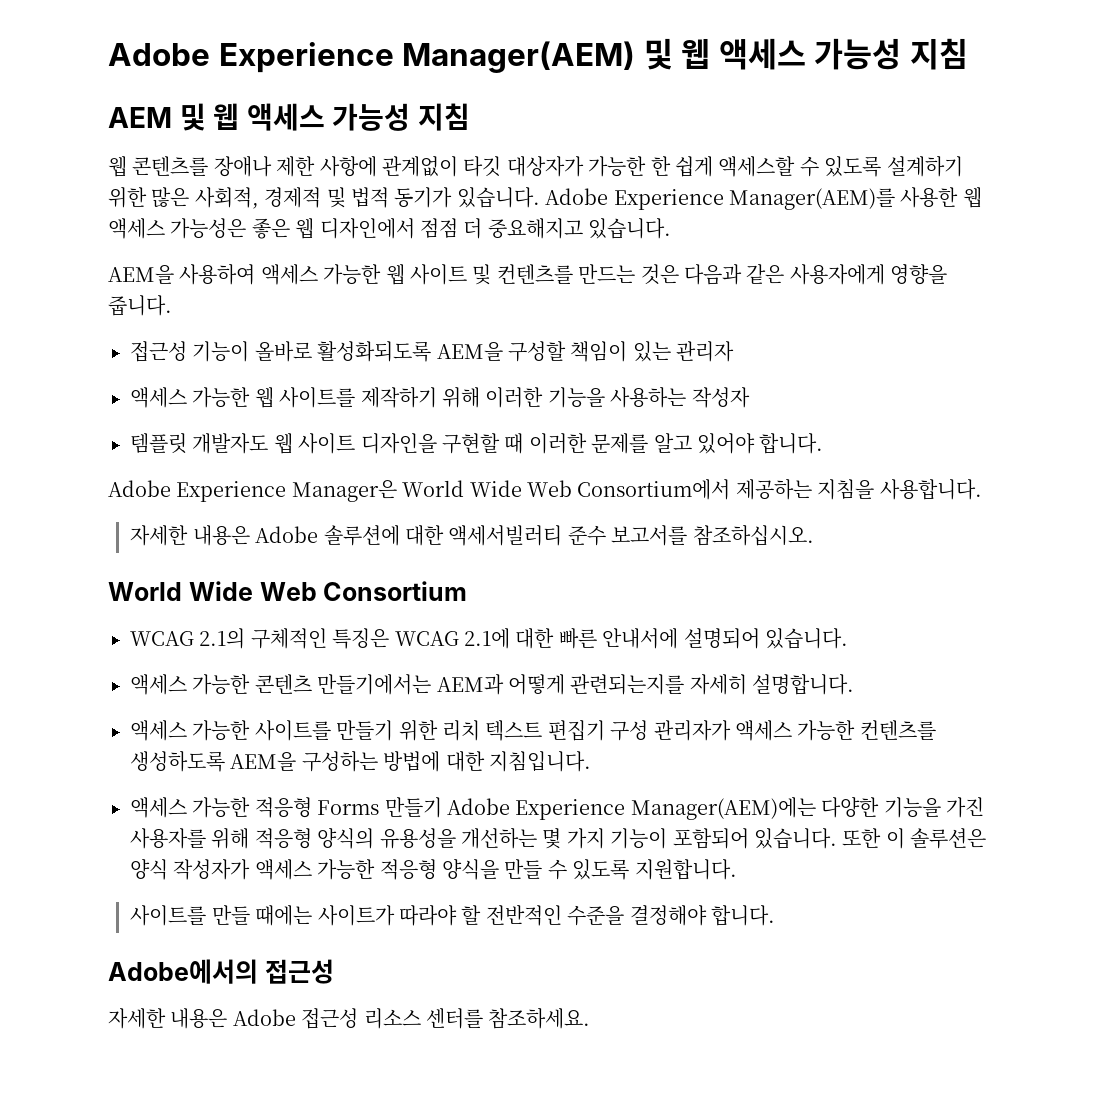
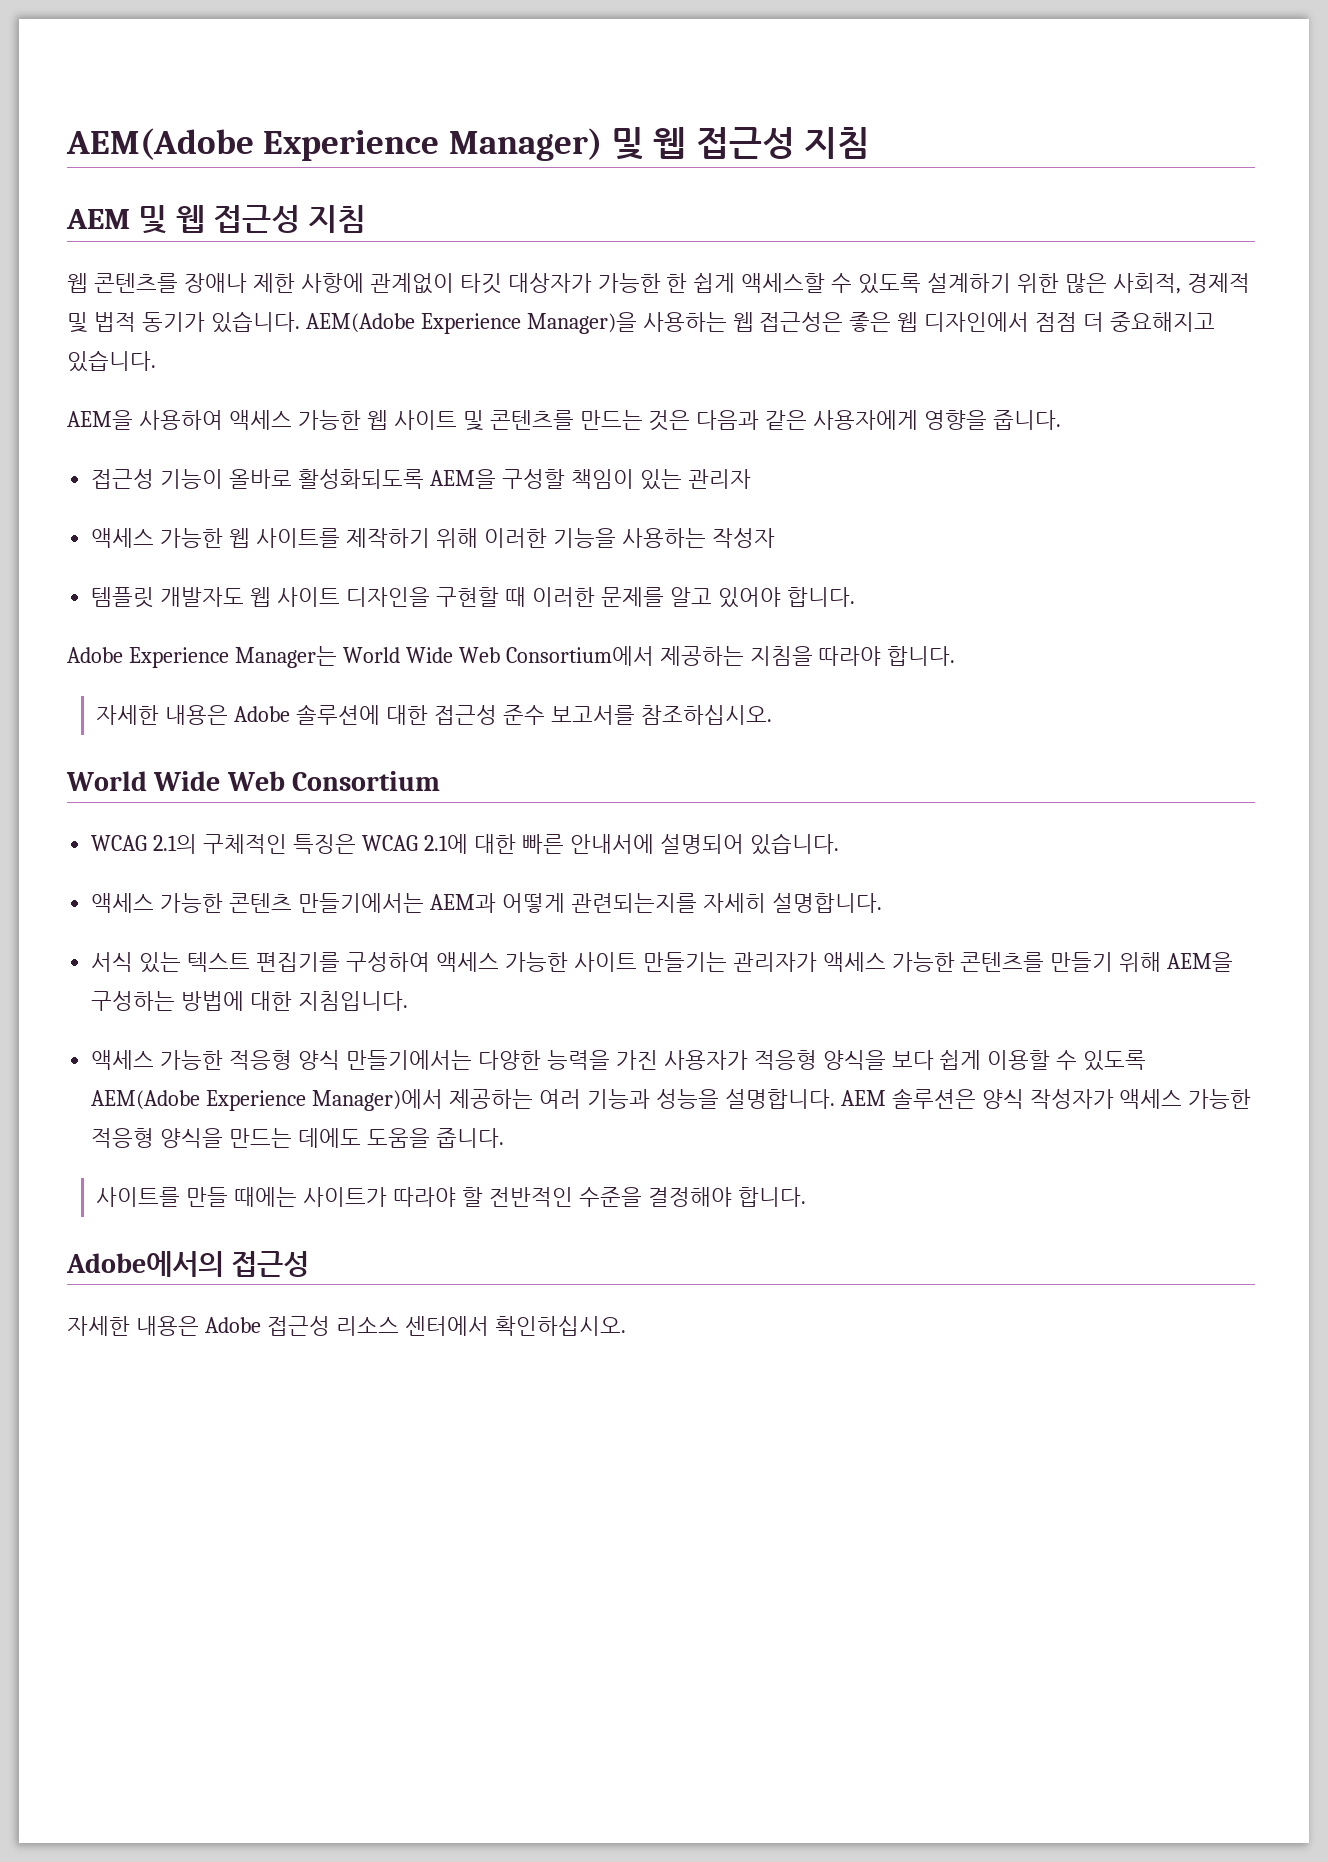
- Adobe Experience Manager(AEM) 및 웹 액세스 가능성 지침
+ AEM(Adobe Experience Manager) 및 웹 접근성 지침
- AEM 및 웹 액세스 가능성 지침
+ AEM 및 웹 접근성 지침
- Adobe Experience Manager(AEM)를 사용한 웹 액세스 가능성은 좋은 웹 디자인에서 점점 더 중요해지고 있습니다.
+ AEM(Adobe Experience Manager)을 사용하는 웹 접근성은 좋은 웹 디자인에서 점점 더 중요해지고 있습니다.
- AEM을 사용하여 액세스 가능한 웹 사이트 및 컨텐츠를 만드는 것은 다음과 같은 사용자에게 영향을 줍니다.
+ AEM을 사용하여 액세스 가능한 웹 사이트 및 콘텐츠를 만드는 것은 다음과 같은 사용자에게 영향을 줍니다.
- Adobe Experience Manager은 World Wide Web Consortium에서 제공하는 지침을 사용합니다.
+ Adobe Experience Manager는 World Wide Web Consortium에서 제공하는 지침을 따라야 합니다.
- 자세한 내용은 Adobe 솔루션에 대한 액세서빌러티 준수 보고서를 참조하십시오.
+ 자세한 내용은 Adobe 솔루션에 대한 접근성 준수 보고서를 참조하십시오.
- 액세스 가능한 사이트를 만들기 위한 리치 텍스트 편집기 구성 관리자가 액세스 가능한 컨텐츠를 생성하도록 AEM을 구성하는 방법에 대한 지침입니다.
+ 서식 있는 텍스트 편집기를 구성하여 액세스 가능한 사이트 만들기는 관리자가 액세스 가능한 콘텐츠를 만들기 위해 AEM을 구성하는 방법에 대한 지침입니다.
- 액세스 가능한 적응형 Forms 만들기 Adobe Experience Manager(AEM)에는 다양한 기능을 가진 사용자를 위해 적응형 양식의 유용성을 개선하는 몇 가지 기능이 포함되어 있습니다. 또한 이 솔루션은 양식 작성자가 액세스 가능한 적응형 양식을 만들 수 있도록 지원합니다.
+ 액세스 가능한 적응형 양식 만들기에서는 다양한 능력을 가진 사용자가 적응형 양식을 보다 쉽게 이용할 수 있도록 AEM(Adobe Experience Manager)에서 제공하는 여러 기능과 성능을 설명합니다. AEM 솔루션은 양식 작성자가 액세스 가능한 적응형 양식을 만드는 데에도 도움을 줍니다.
- 자세한 내용은 Adobe 접근성 리소스 센터를 참조하세요.
+ 자세한 내용은 Adobe 접근성 리소스 센터에서 확인하십시오.

